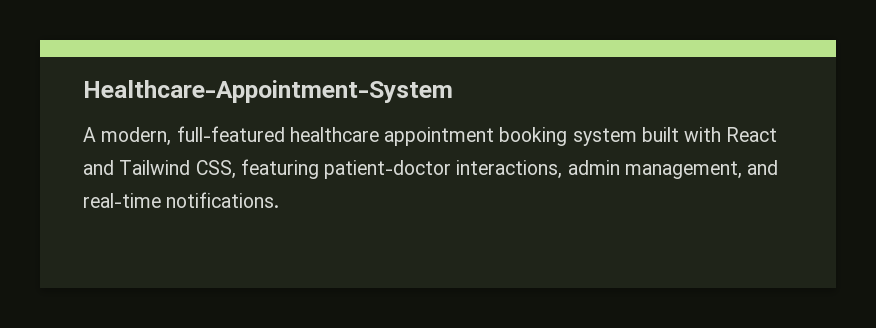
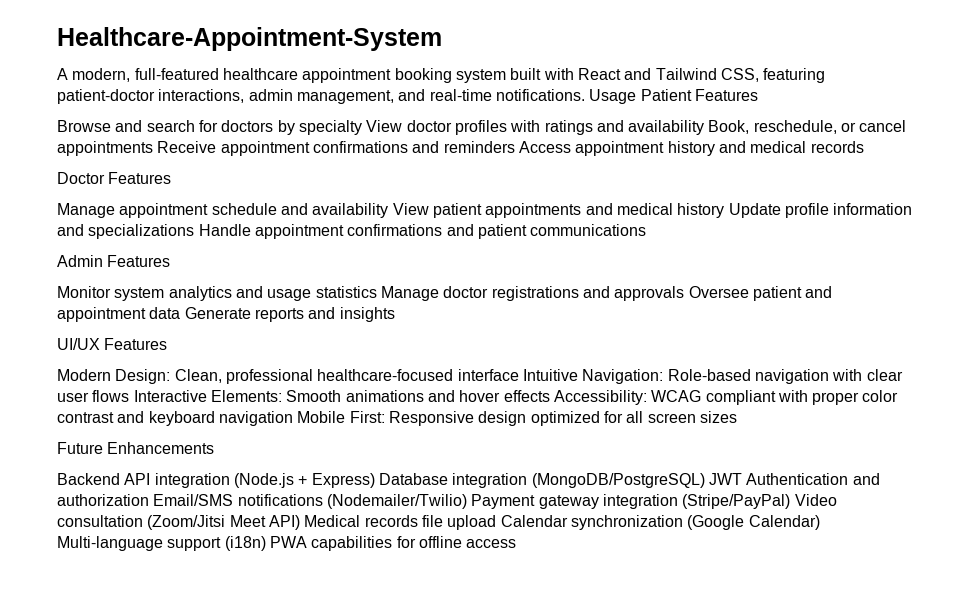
+ Usage Patient Features
+ Browse and search for doctors by specialty View doctor profiles with ratings and availability Book, reschedule, or cancel appointments Receive appointment confirmations and reminders Access appointment history and medical records
+ Doctor Features
+ Manage appointment schedule and availability View patient appointments and medical history Update profile information and specializations Handle appointment confirmations and patient communications
+ Admin Features
+ Monitor system analytics and usage statistics Manage doctor registrations and approvals Oversee patient and appointment data Generate reports and insights
+ UI/UX Features
+ Modern Design: Clean, professional healthcare-focused interface Intuitive Navigation: Role-based navigation with clear user flows Interactive Elements: Smooth animations and hover effects Accessibility: WCAG compliant with proper color contrast and keyboard navigation Mobile First: Responsive design optimized for all screen sizes
+ Future Enhancements
+ Backend API integration (Node.js + Express) Database integration (MongoDB/PostgreSQL) JWT Authentication and authorization Email/SMS notifications (Nodemailer/Twilio) Payment gateway integration (Stripe/PayPal) Video consultation (Zoom/Jitsi Meet API) Medical records file upload Calendar synchronization (Google Calendar) Multi-language support (i18n) PWA capabilities for offline access

